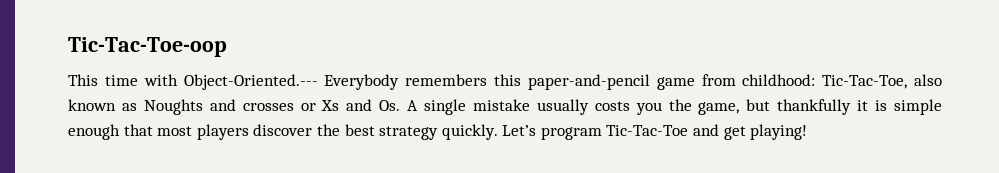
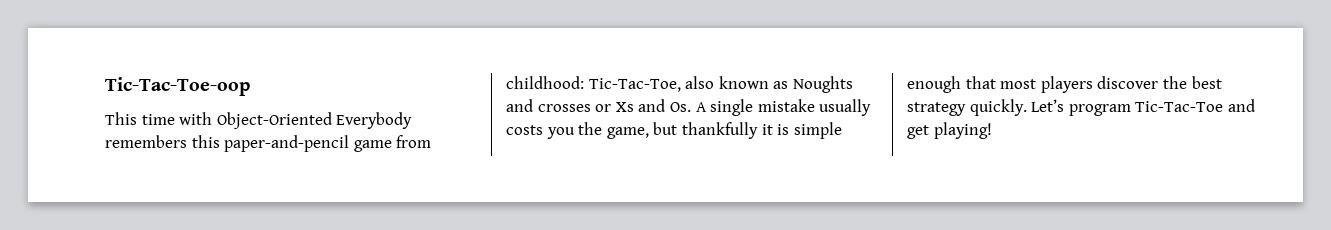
- This time with Object-Oriented.--- Everybody remembers this paper-and-pencil game from childhood: Tic-Tac-Toe, also known as Noughts and crosses or Xs and Os. A single mistake usually costs you the game, but thankfully it is simple enough that most players discover the best strategy quickly.
+ This time with Object-Oriented Everybody remembers this paper-and-pencil game from childhood: Tic-Tac-Toe, also known as Noughts and crosses or Xs and Os. A single mistake usually costs you the game, but thankfully it is simple enough that most players discover the best strategy quickly.

